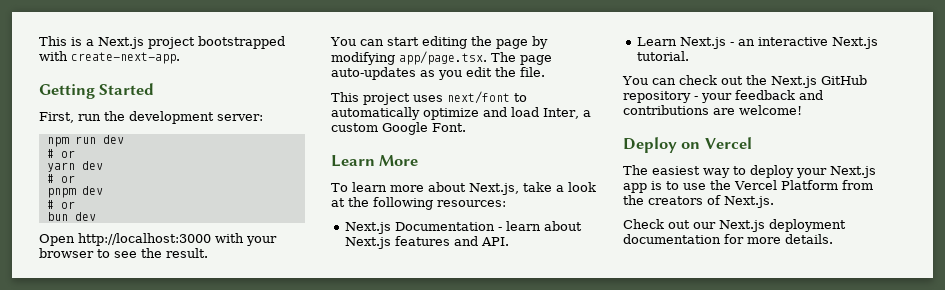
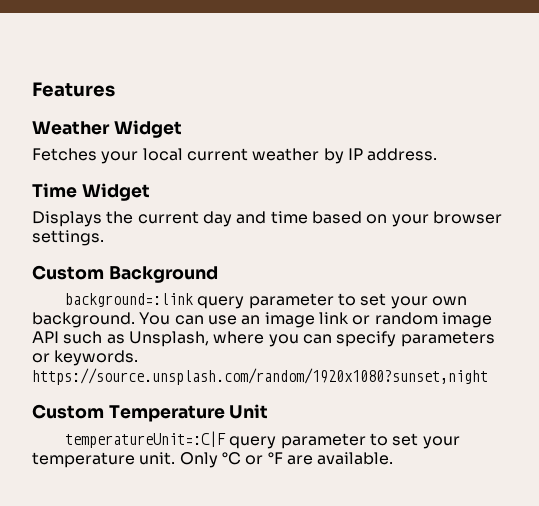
- This is a Next.js project bootstrapped with create-next-app.
- Getting Started
- First, run the development server:
- npm run dev
- # or
- yarn dev
- # or
- pnpm dev
- # or
- bun dev
- Open http://localhost:3000 with your browser to see the result.
- You can start editing the page by modifying app/page.tsx. The page auto-updates as you edit the file.
- This project uses next/font to automatically optimize and load Inter, a custom Google Font.
- Learn More
- To learn more about Next.js, take a look at the following resources:
- Next.js Documentation - learn about Next.js features and API.
- Learn Next.js - an interactive Next.js tutorial.
- You can check out the Next.js GitHub repository - your feedback and contributions are welcome!
- Deploy on Vercel
- The easiest way to deploy your Next.js app is to use the Vercel Platform from the creators of Next.js.
- Check out our Next.js deployment documentation for more details.
+ Features
+ Weather Widget
+ Fetches your local current weather by IP address.
+ Time Widget
+ Displays the current day and time based on your browser settings.
+ Custom Background
+ background=:link query parameter to set your own background. You can use an image link or random image API such as Unsplash, where you can specify parameters or keywords. https://source.unsplash.com/random/1920x1080?sunset,night
+ Custom Temperature Unit
+ temperatureUnit=:C|F query parameter to set your temperature unit. Only °C or °F are available.

